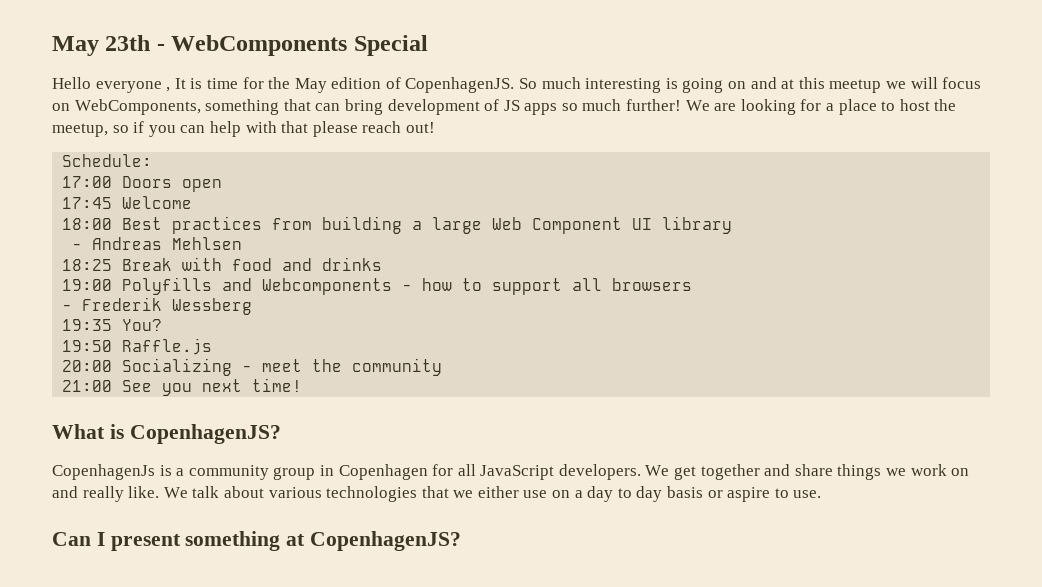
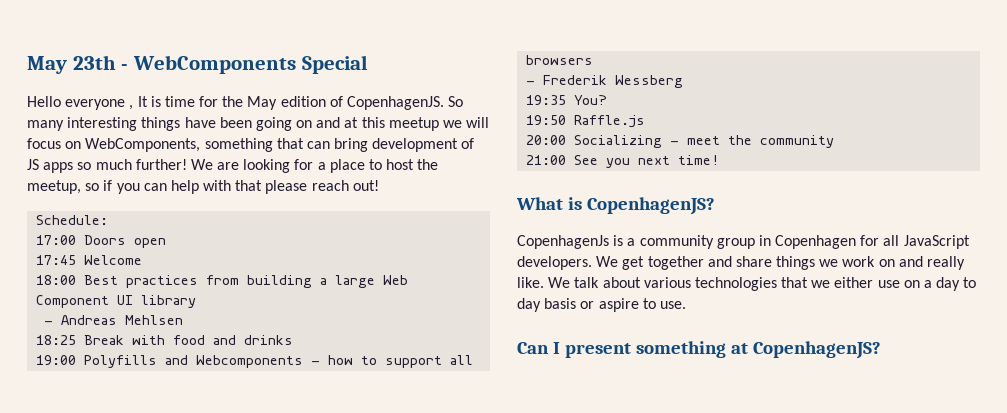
- So much interesting is going on and at this meetup we will focus on WebComponents, something that can bring development of JS apps so much further!
+ So many interesting things have been going on and at this meetup we will focus on WebComponents, something that can bring development of JS apps so much further!

